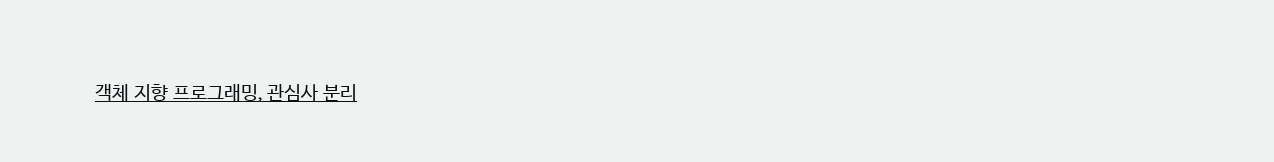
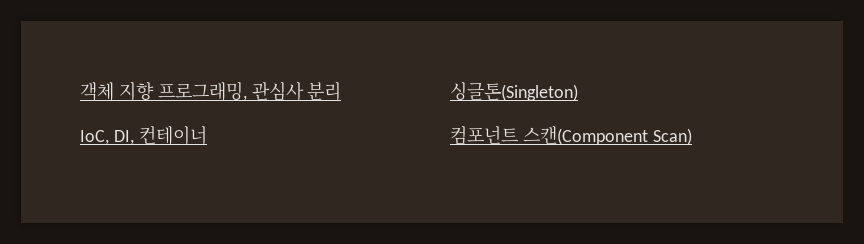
+ IoC, DI, 컨테이너
+ 싱글톤(Singleton)
+ 컴포넌트 스캔(Component Scan)

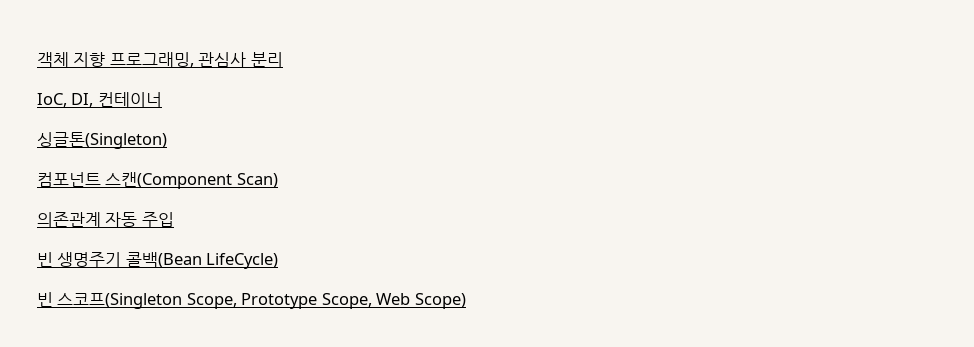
+ 의존관계 자동 주입
+ 빈 생명주기 콜백(Bean LifeCycle)
+ 빈 스코프(Singleton Scope, Prototype Scope, Web Scope)

